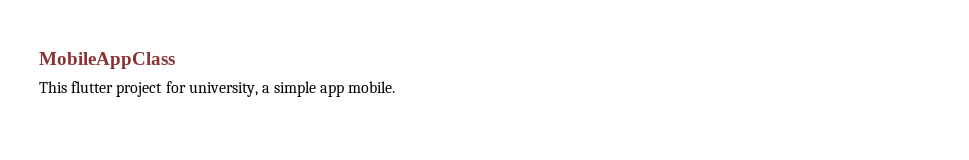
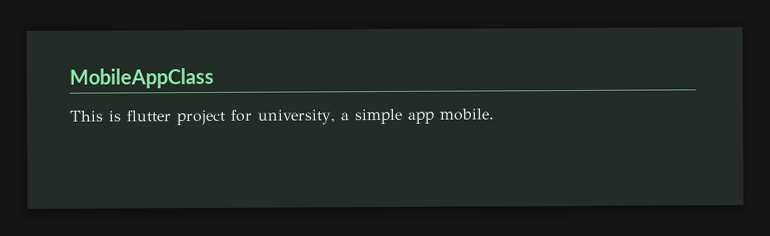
- This flutter project for university, a simple app mobile.
+ This is flutter project for university, a simple app mobile.

